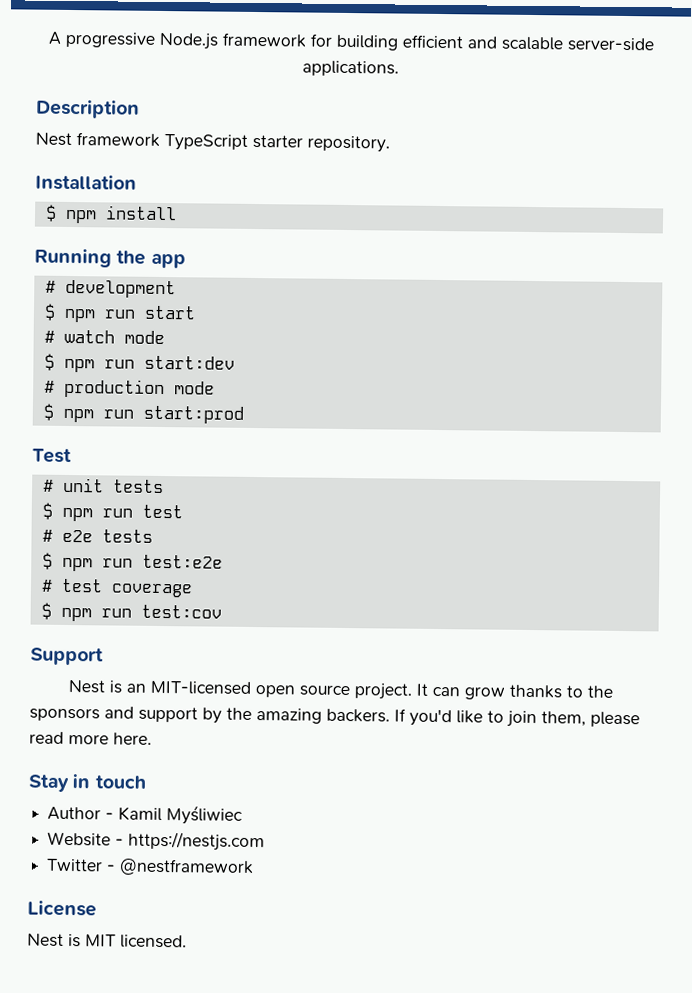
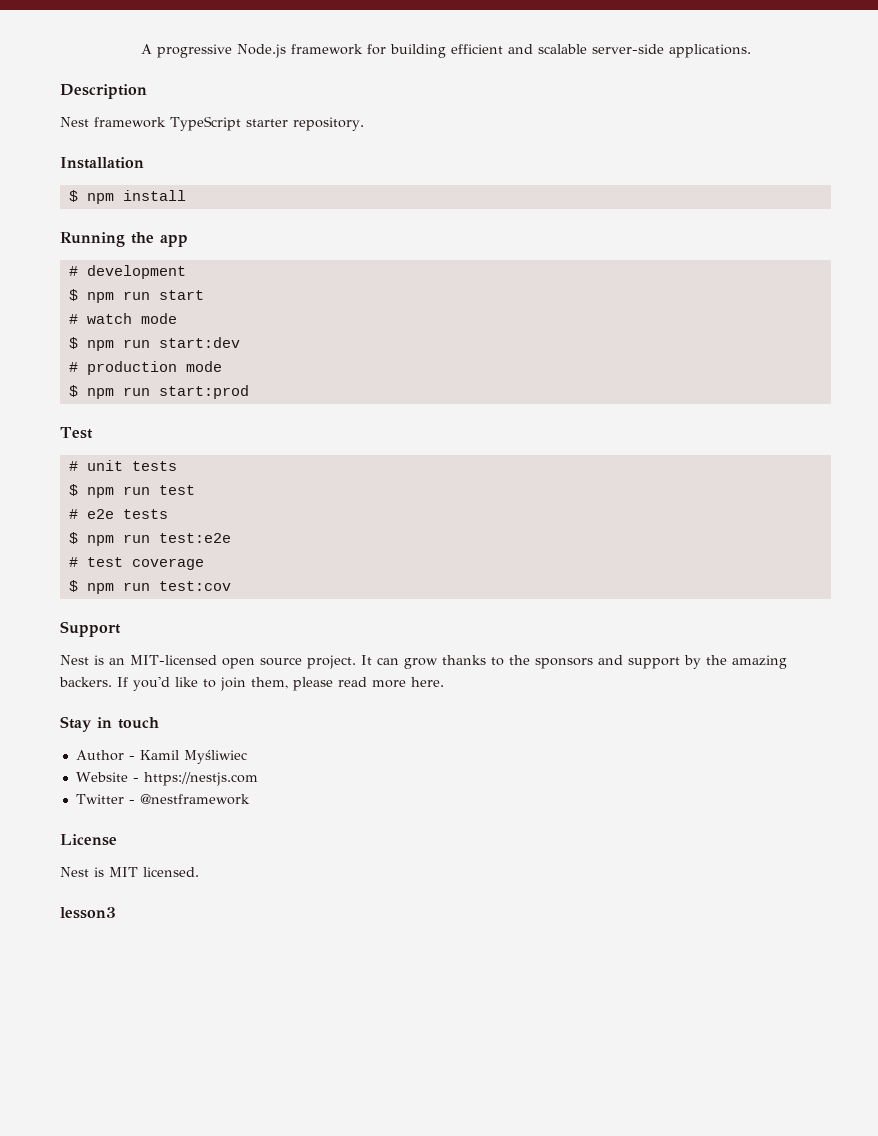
+ lesson3

